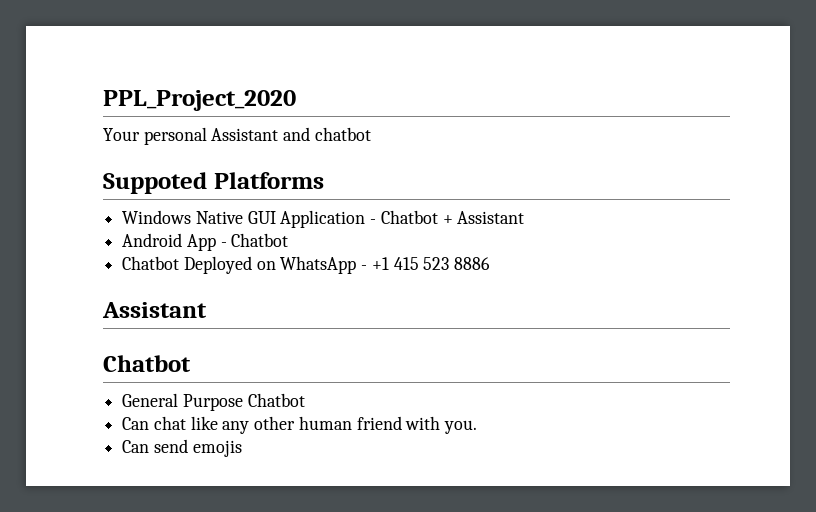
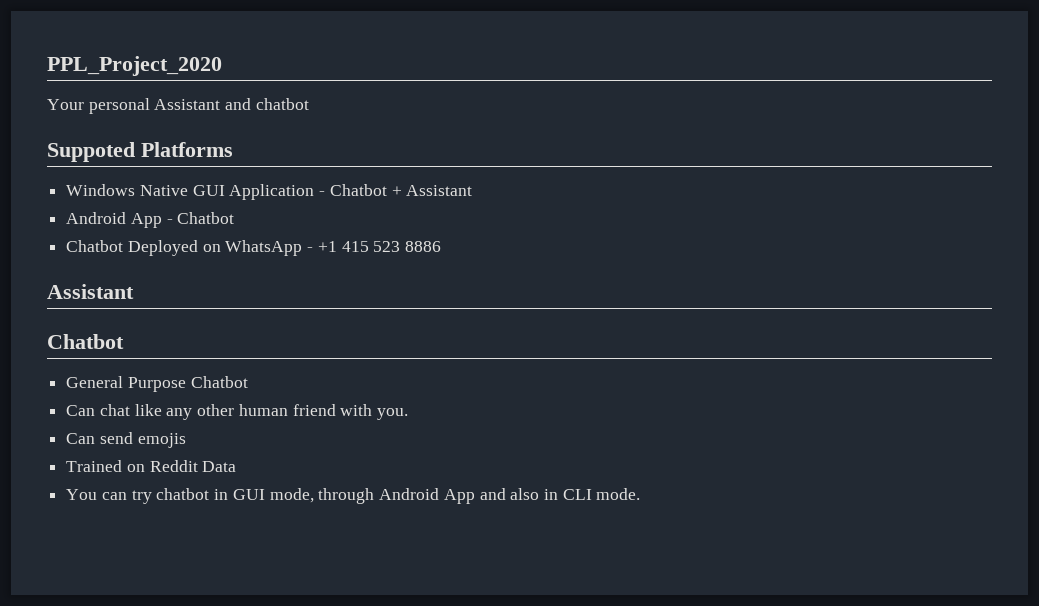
+ Trained on Reddit Data
+ You can try chatbot in GUI mode, through Android App and also in CLI mode.

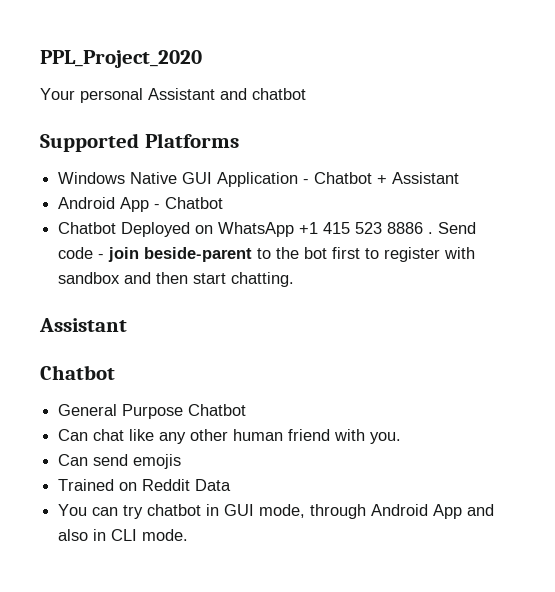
- Suppoted Platforms
+ Supported Platforms
- Chatbot Deployed on WhatsApp - +1 415 523 8886
+ Chatbot Deployed on WhatsApp +1 415 523 8886 . Send code - join beside-parent to the bot first to register with sandbox and then start chatting.

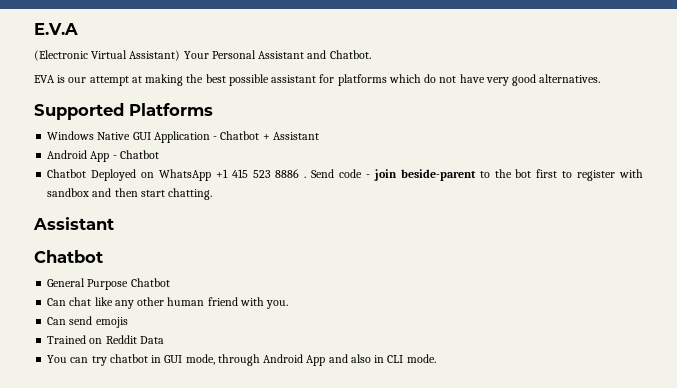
- PPL_Project_2020
- Your personal Assistant and chatbot
+ E.V.A
+ (Electronic Virtual Assistant) Your Personal Assistant and Chatbot.
+ EVA is our attempt at making the best possible assistant for platforms which do not have very good alternatives.

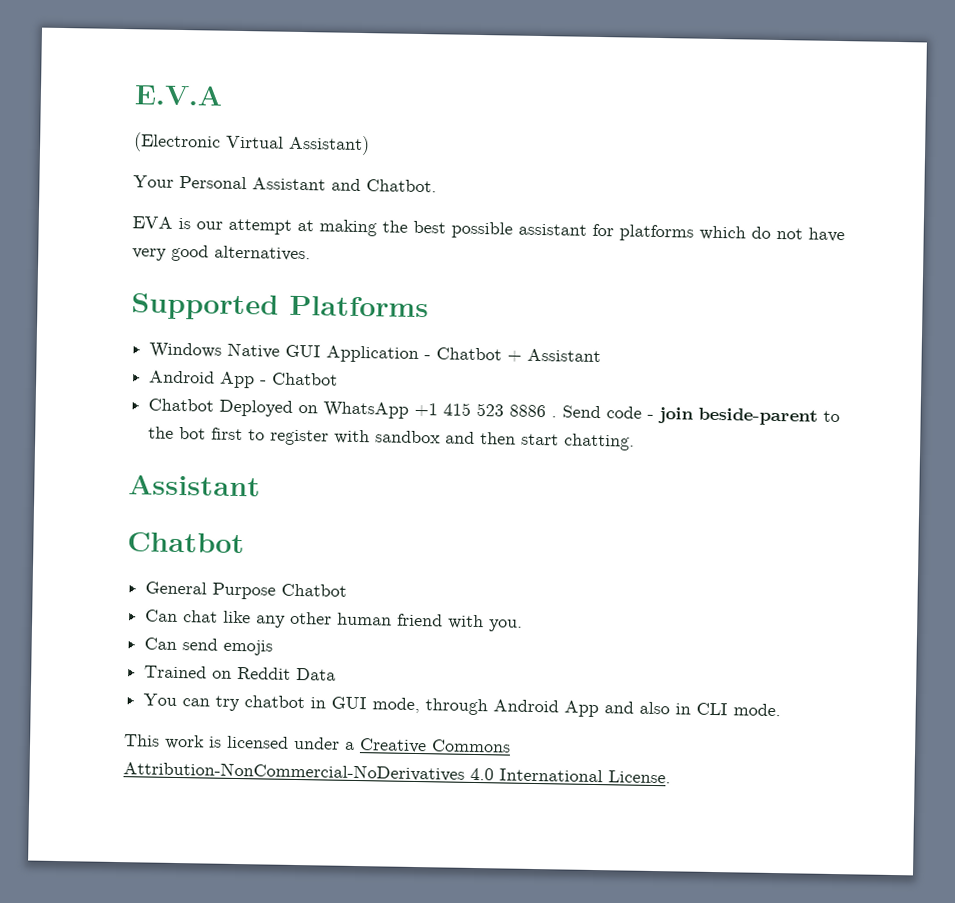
- (Electronic Virtual Assistant) Your Personal Assistant and Chatbot.
+ (Electronic Virtual Assistant)
+ Your Personal Assistant and Chatbot.
+ This work is licensed under a Creative Commons Attribution-NonCommercial-NoDerivatives 4.0 International License.

